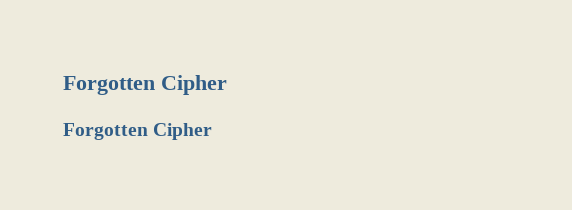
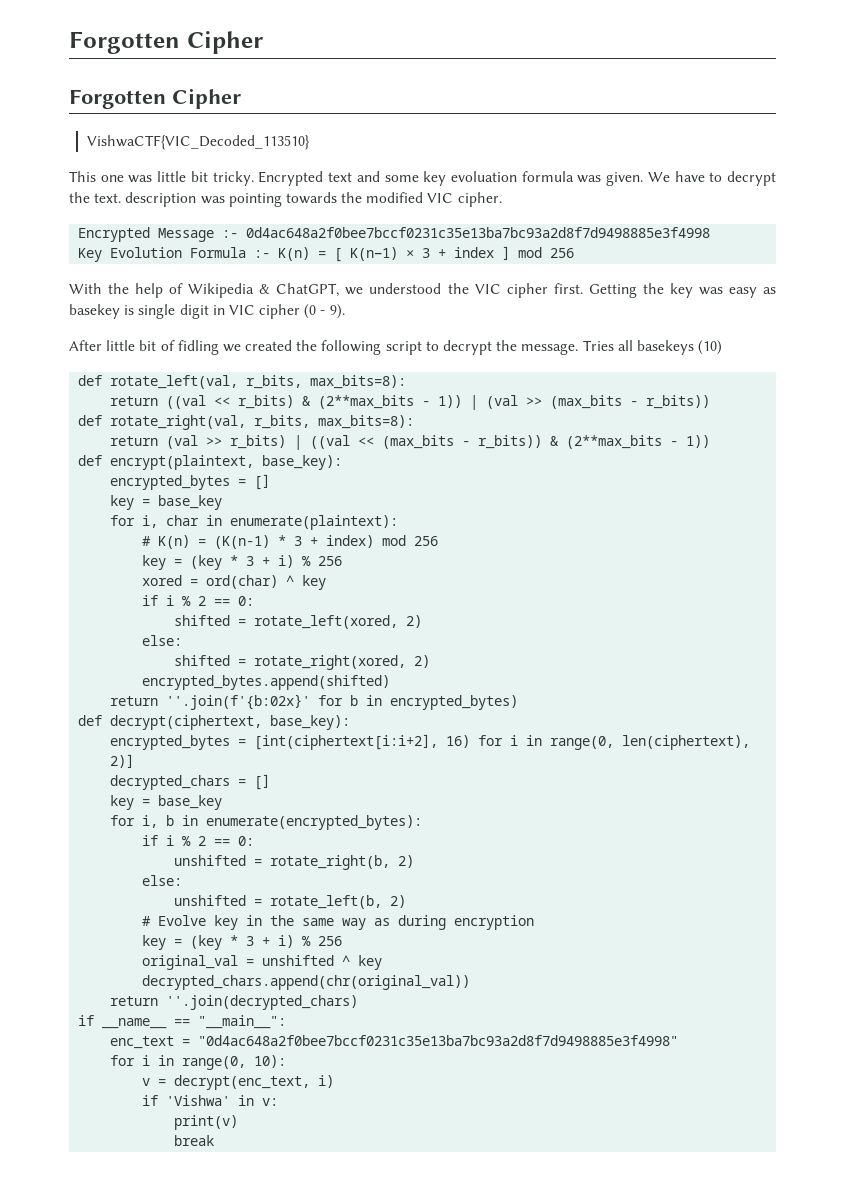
+ VishwaCTF{VIC_Decoded_113510}
+ This one was little bit tricky. Encrypted text and some key evoluation formula was given. We have to decrypt the text. description was pointing towards the modified VIC cipher.
+ Encrypted Message :- 0d4ac648a2f0bee7bccf0231c35e13ba7bc93a2d8f7d9498885e3f4998
+ Key Evolution Formula :- K(n) = [ K(n−1) × 3 + index ] mod 256
+ With the help of Wikipedia & ChatGPT, we understood the VIC cipher first. Getting the key was easy as basekey is single digit in VIC cipher (0 - 9).
+ After little bit of fidling we created the following script to decrypt the message. Tries all basekeys (10)
+ def rotate_left(val, r_bits, max_bits=8):
+ return ((val << r_bits) & (2**max_bits - 1)) | (val >> (max_bits - r_bits))
+ def rotate_right(val, r_bits, max_bits=8):
+ return (val >> r_bits) | ((val << (max_bits - r_bits)) & (2**max_bits - 1))
+ def encrypt(plaintext, base_key):
+ encrypted_bytes = []
+ key = base_key
+ for i, char in enumerate(plaintext):
+ # K(n) = (K(n-1) * 3 + index) mod 256
+ key = (key * 3 + i) % 256
+ xored = ord(char) ^ key
+ if i % 2 == 0:
+ shifted = rotate_left(xored, 2)
+ else:
+ shifted = rotate_right(xored, 2)
+ encrypted_bytes.append(shifted)
+ return ''.join(f'{b:02x}' for b in encrypted_bytes)
+ def decrypt(ciphertext, base_key):
+ encrypted_bytes = [int(ciphertext[i:i+2], 16) for i in range(0, len(ciphertext), 2)]
+ decrypted_chars = []
+ key = base_key
+ for i, b in enumerate(encrypted_bytes):
+ if i % 2 == 0:
+ unshifted = rotate_right(b, 2)
+ else:
+ unshifted = rotate_left(b, 2)
+ # Evolve key in the same way as during encryption
+ key = (key * 3 + i) % 256
+ original_val = unshifted ^ key
+ decrypted_chars.append(chr(original_val))
+ return ''.join(decrypted_chars)
+ if __name__ == "__main__":
+ enc_text = "0d4ac648a2f0bee7bccf0231c35e13ba7bc93a2d8f7d9498885e3f4998"
+ for i in range(0, 10):
+ v = decrypt(enc_text, i)
+ if 'Vishwa' in v:
+ print(v)
+ break

